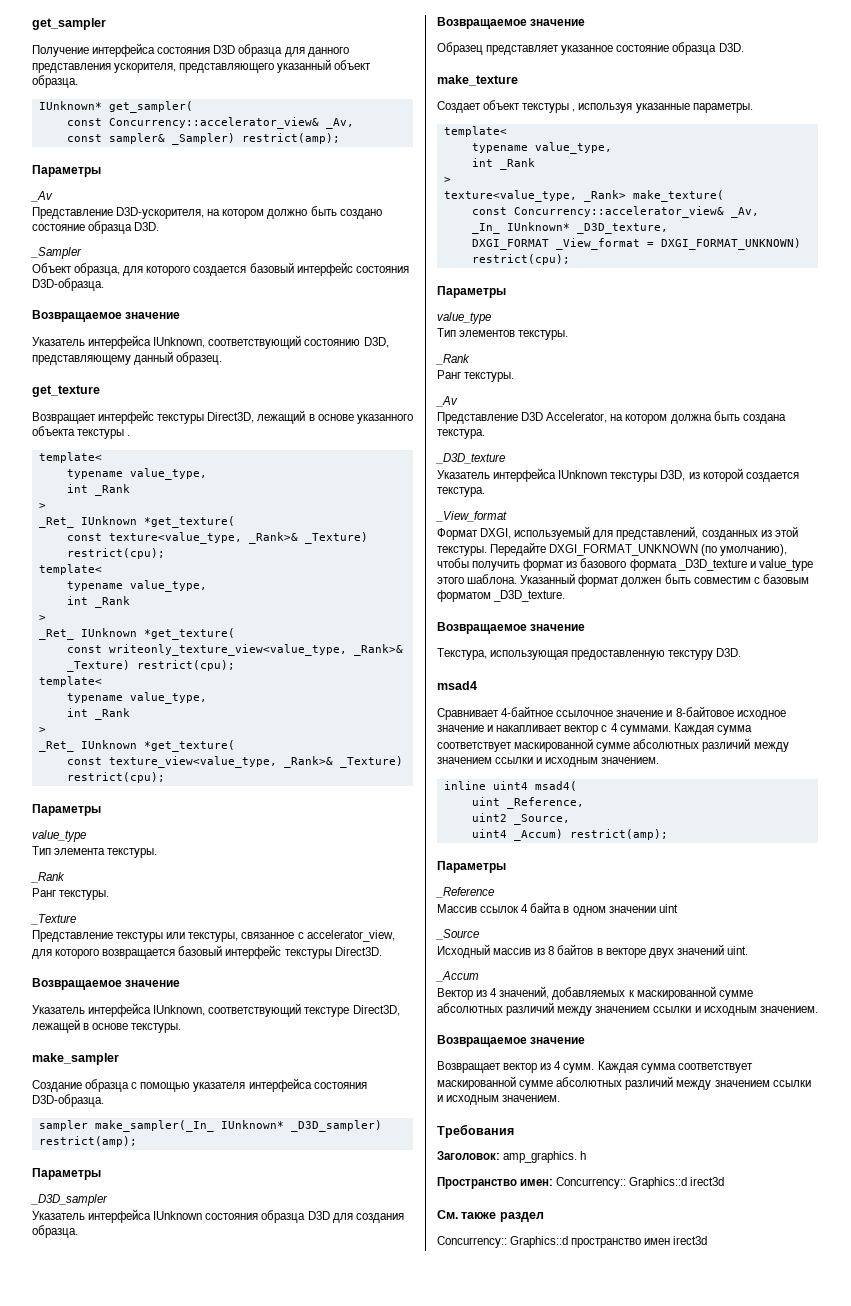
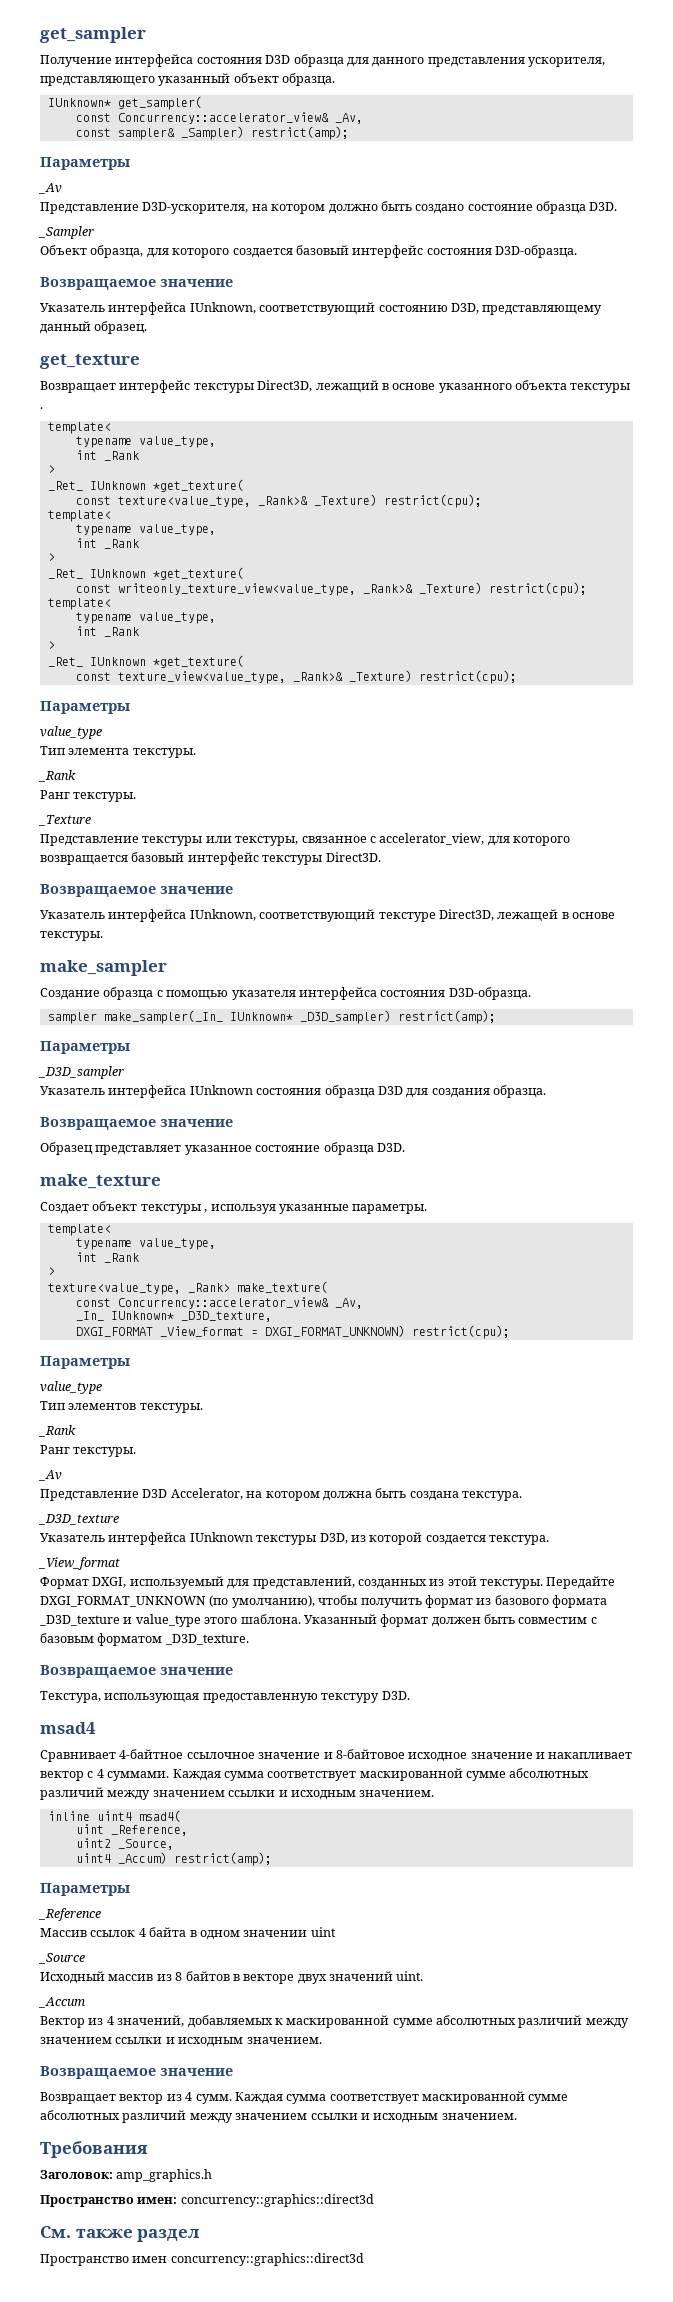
- Заголовок: amp_graphics. h
+ Заголовок: amp_graphics.h
- Пространство имен: Concurrency:: Graphics::d irect3d
+ Пространство имен: concurrency::graphics::direct3d
- Concurrency:: Graphics::d пространство имен irect3d
+ Пространство имен concurrency::graphics::direct3d

